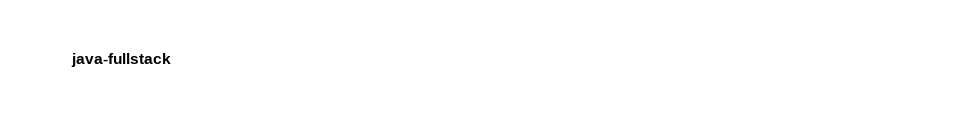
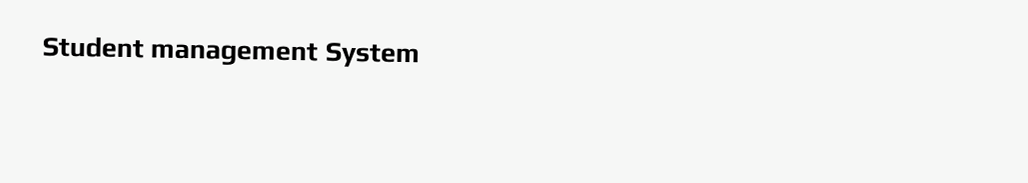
- java-fullstack
+ Student management System

